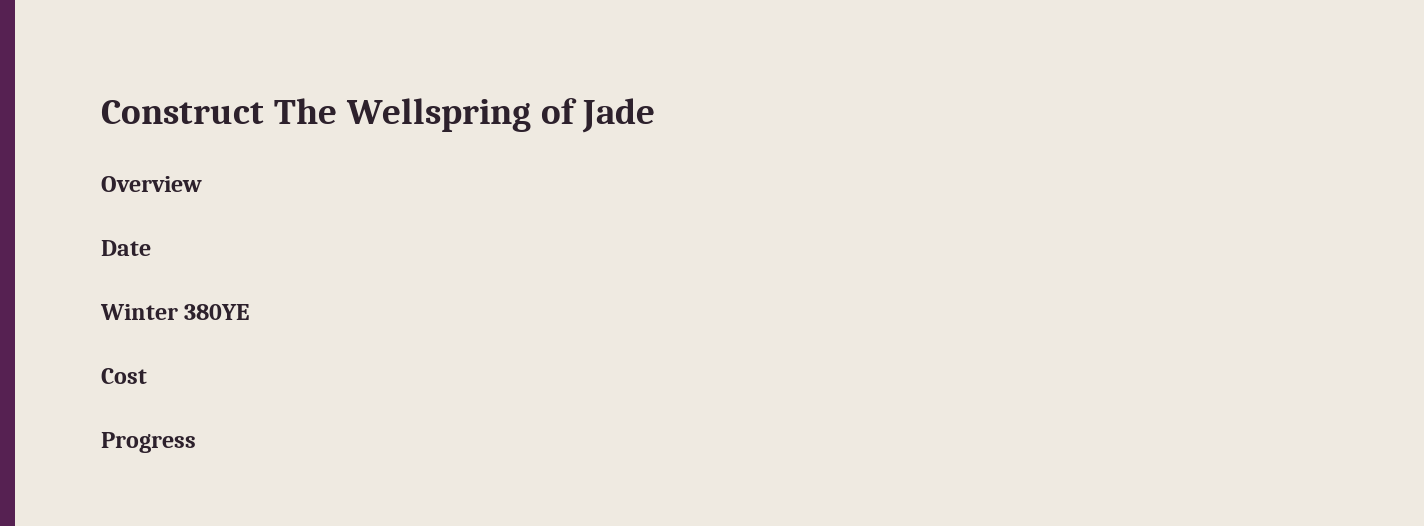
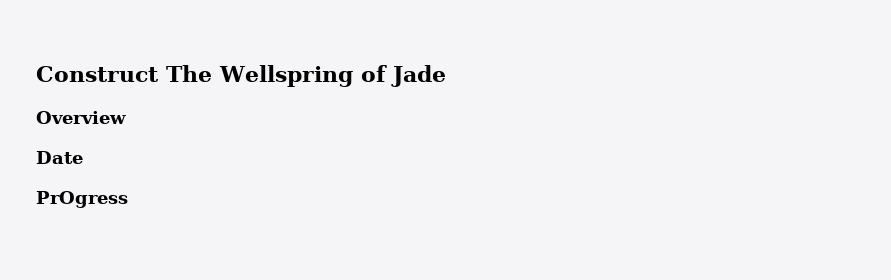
- Winter 380YE
- Cost
- Progress
+ PrOgress

